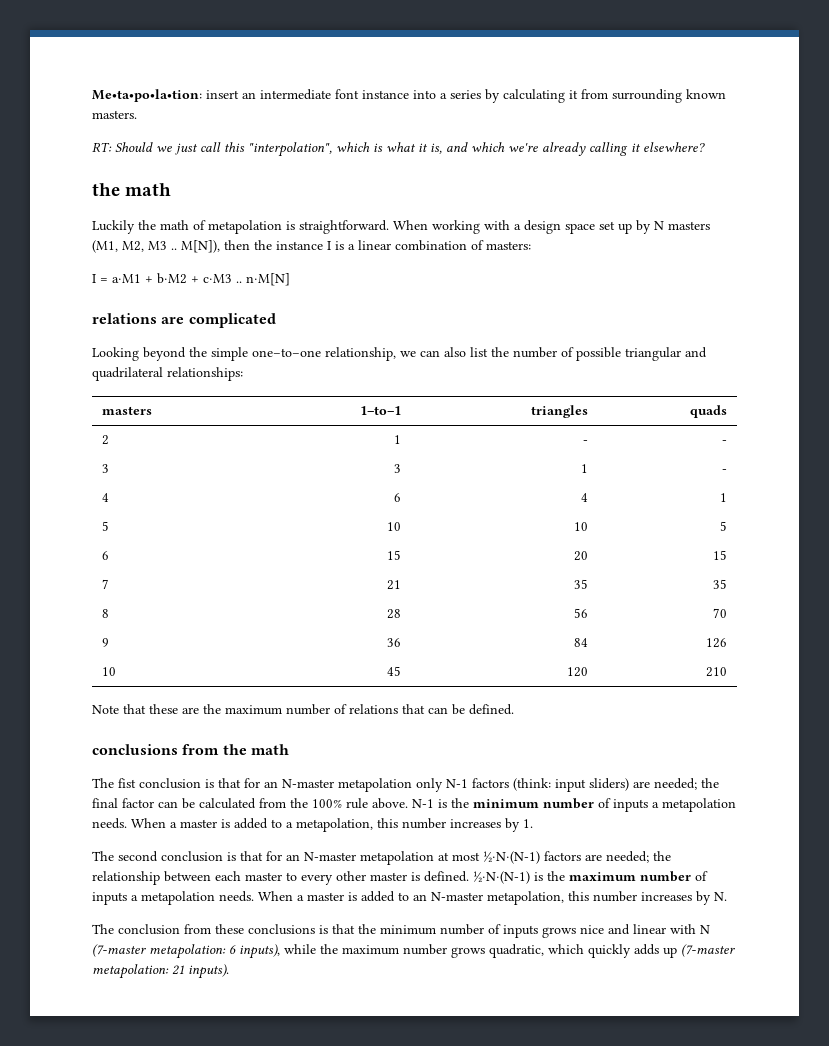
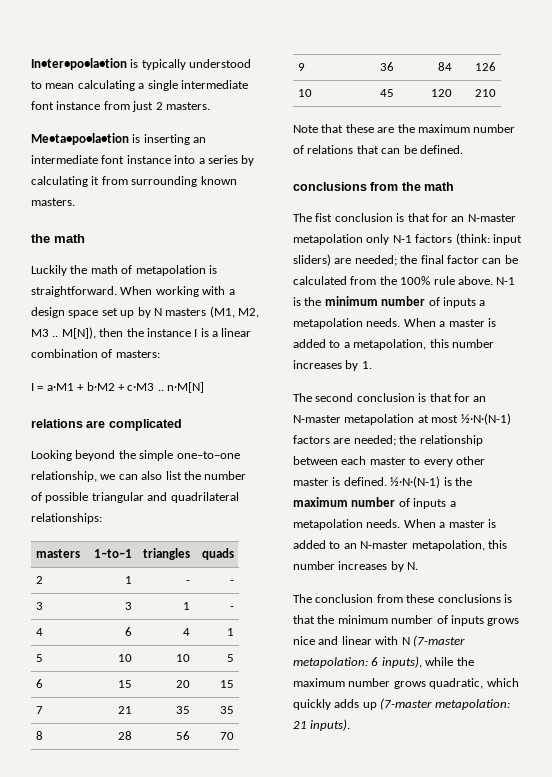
- Me•ta•po•la•tion: insert an intermediate font instance into a series by calculating it from surrounding known masters.
+ In•ter•po•la•tion is typically understood to mean calculating a single intermediate font instance from just 2 masters.
+ Me•ta•po•la•tion is inserting an intermediate font instance into a series by calculating it from surrounding known masters.
- RT: Should we just call this "interpolation", which is what it is, and which we're already calling it elsewhere?

